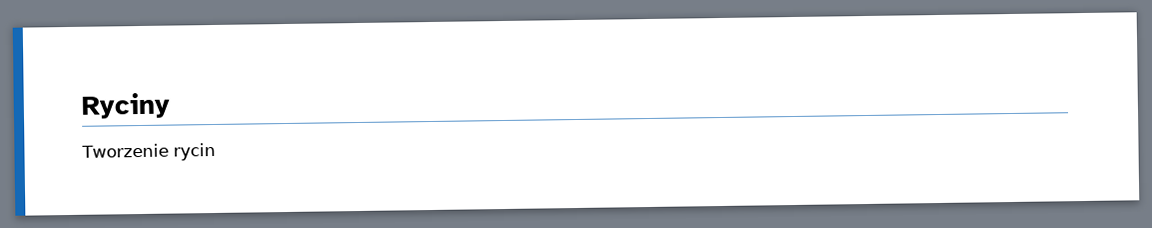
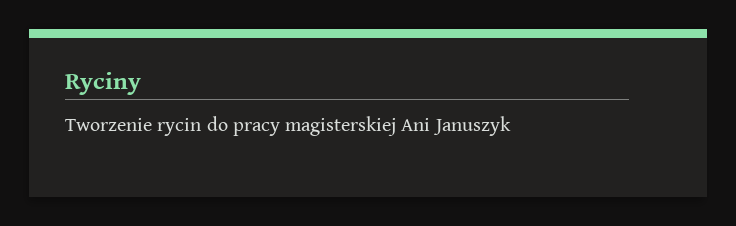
- Tworzenie rycin
+ Tworzenie rycin do pracy magisterskiej Ani Januszyk

